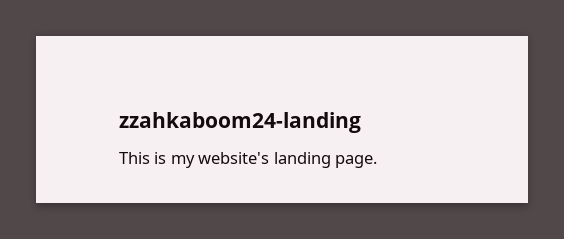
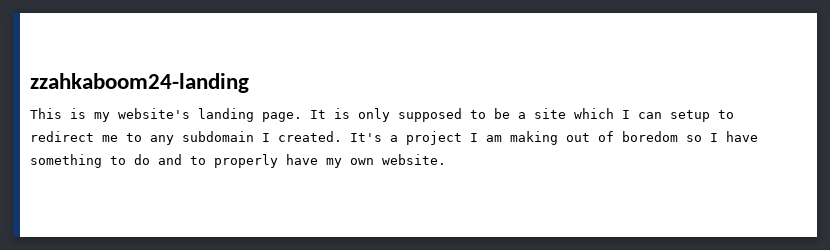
+ It is only supposed to be a site which I can setup to redirect me to any subdomain I created. It's a project I am making out of boredom so I have something to do and to properly have my own website.

